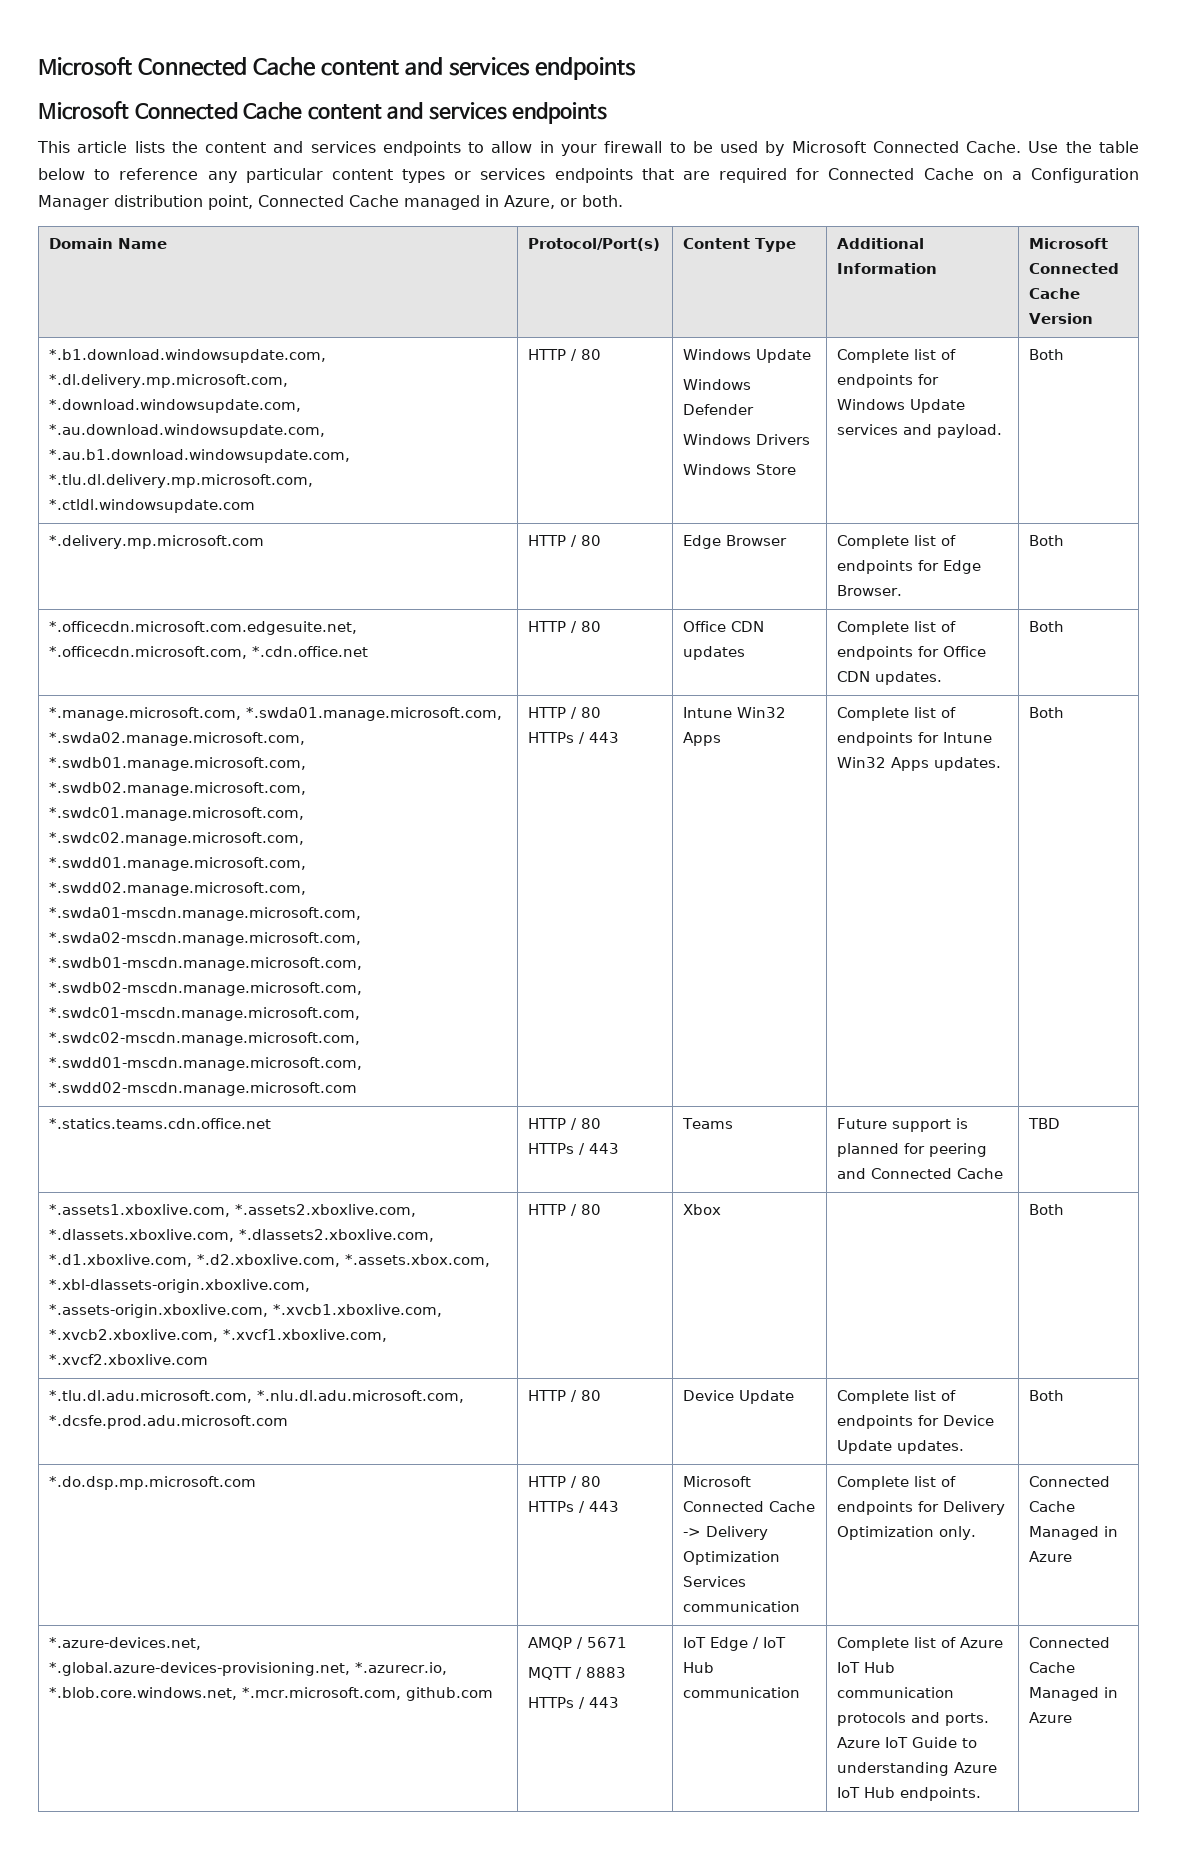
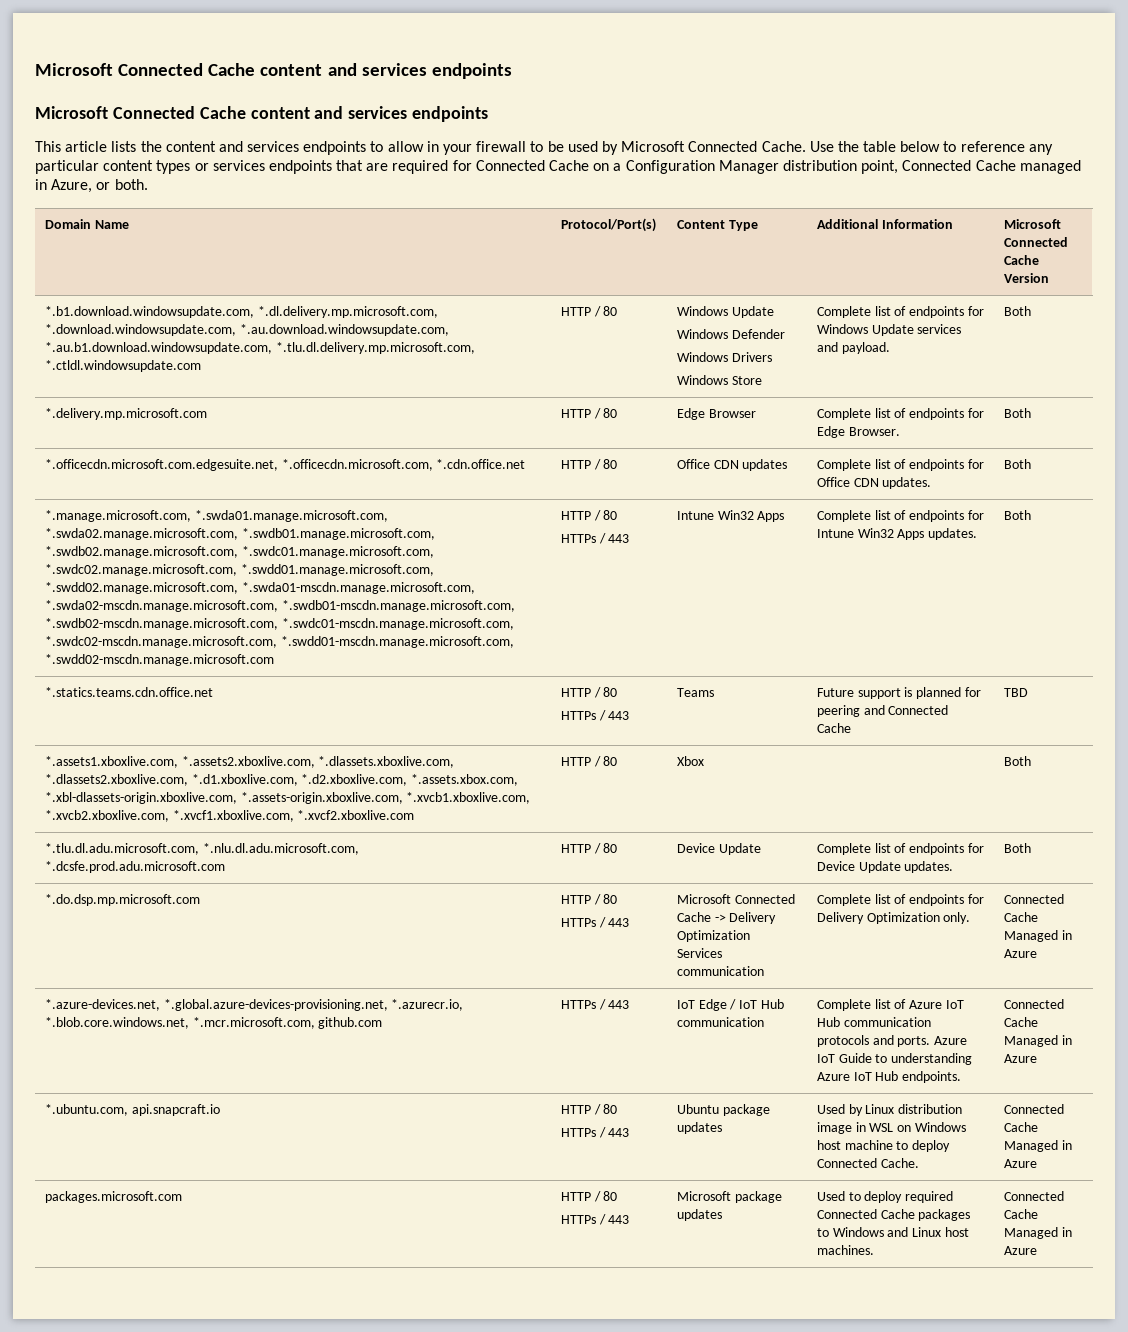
- AMQP / 5671
- MQTT / 8883
+ *.ubuntu.com, api.snapcraft.io | HTTP / 80
+ HTTPs / 443 | Ubuntu package updates | Used by Linux distribution image in WSL on Windows host machine to deploy Connected Cache. | Connected Cache Managed in Azure
+ packages.microsoft.com | HTTP / 80
+ HTTPs / 443 | Microsoft package updates | Used to deploy required Connected Cache packages to Windows and Linux host machines. | Connected Cache Managed in Azure

